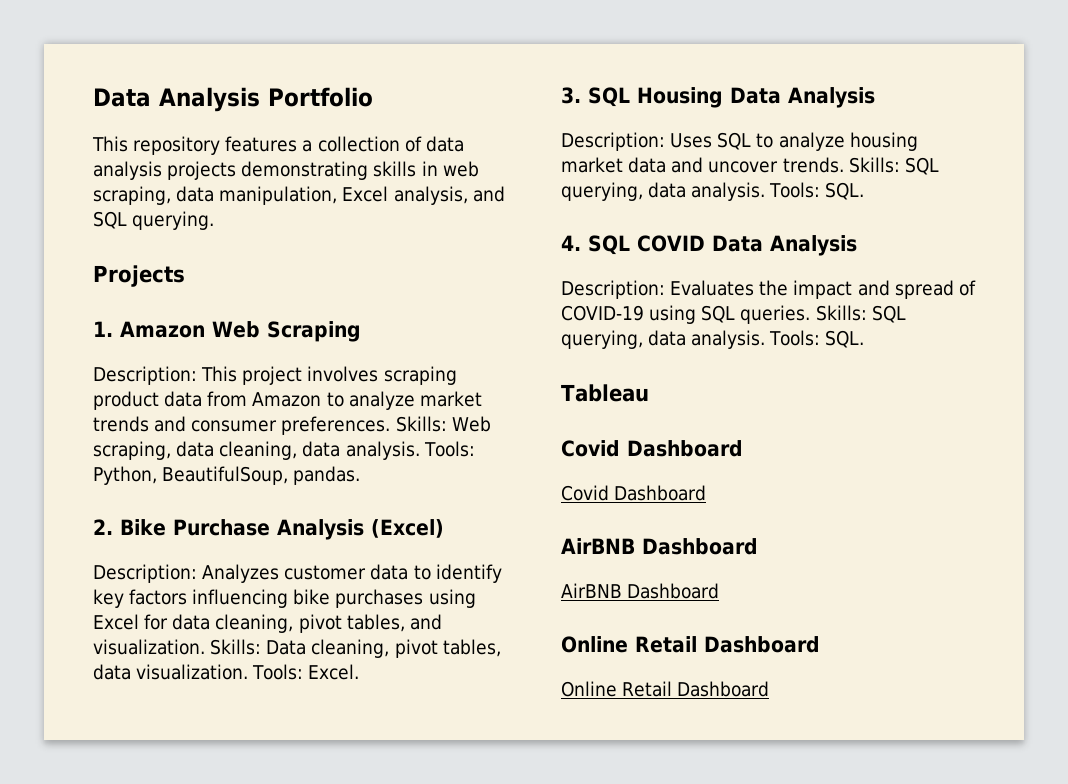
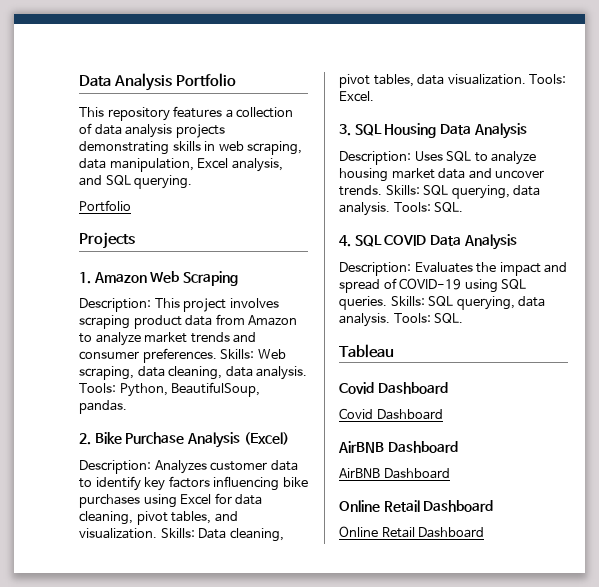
  This repository features a collection of data analysis projects demonstrating skills in web scraping, data manipulation, Excel analysis, and SQL querying.
+ Portfolio

